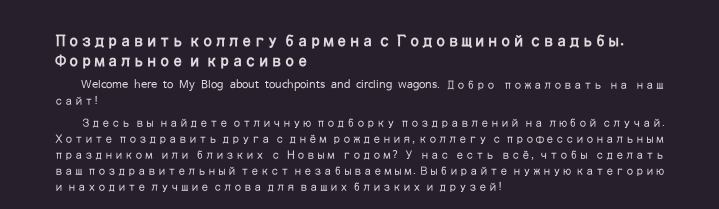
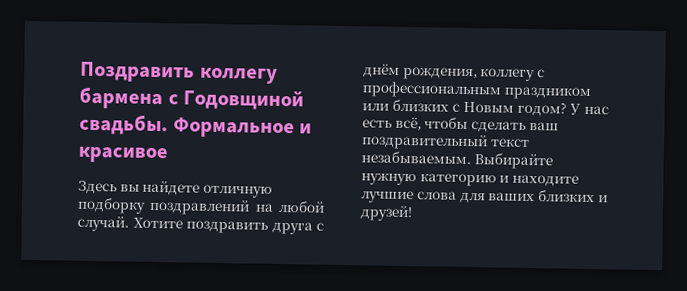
- Welcome here to My Blog about touchpoints and circling wagons. Добро пожаловать на наш сайт!

